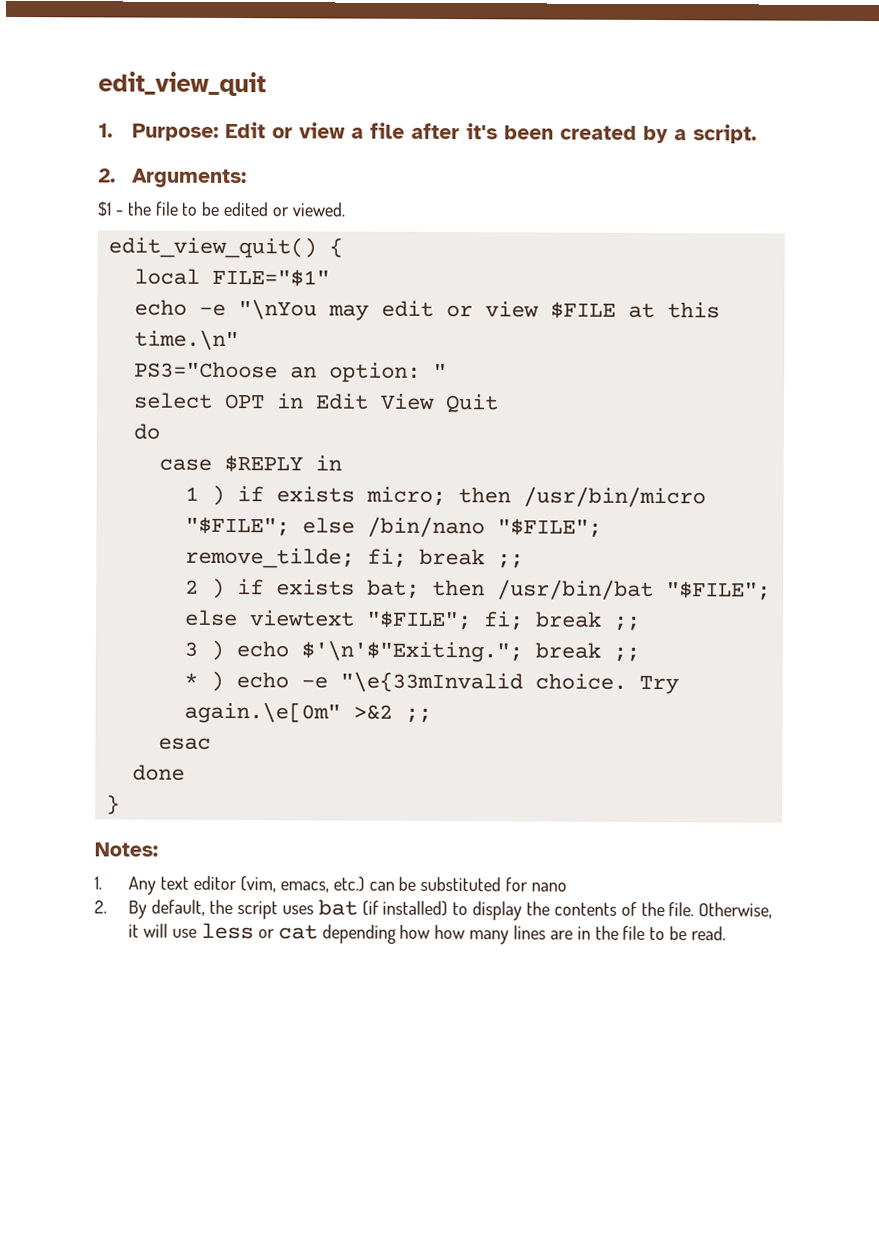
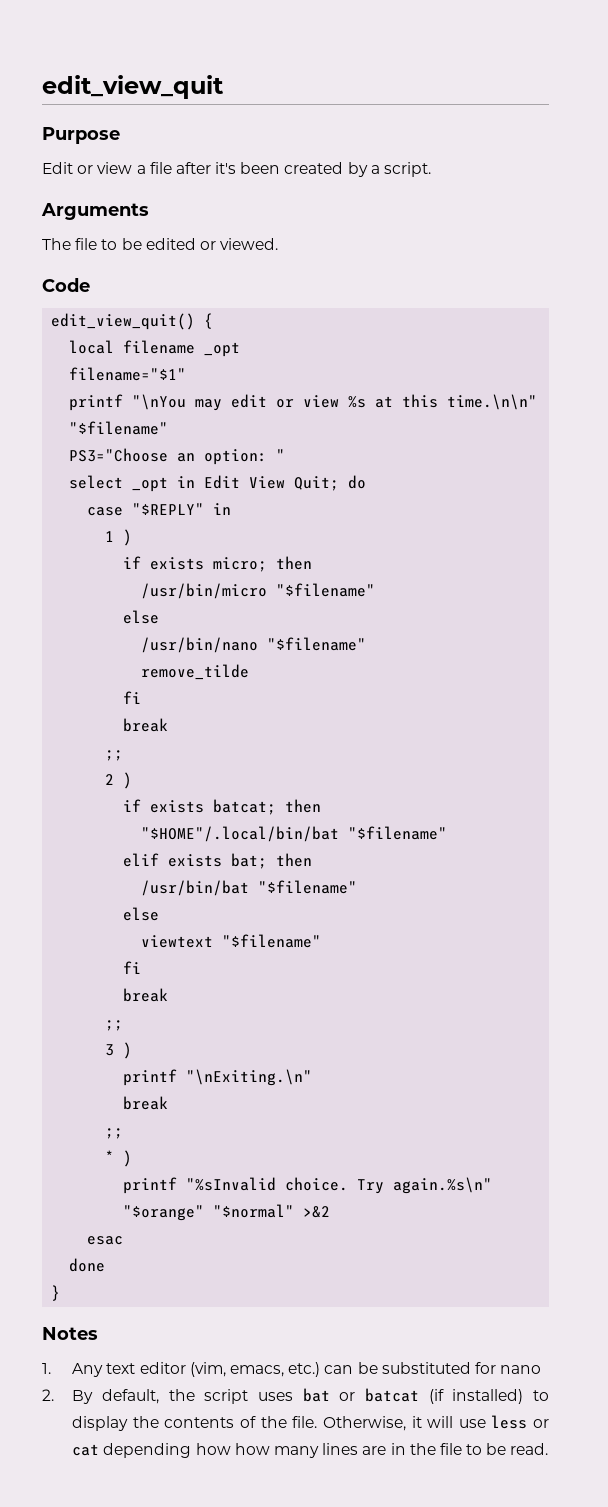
- 1. Purpose: Edit or view a file after it's been created by a script.
+ Purpose
+ Edit or view a file after it's been created by a script.
- 2. Arguments:
- $1 - the file to be edited or viewed.
+ Arguments
+ The file to be edited or viewed.
+ Code
- local FILE="$1"
- echo -e "\nYou may edit or view $FILE at this time.\n"
+ local filename _opt
+ filename="$1"
+ printf "\nYou may edit or view %s at this time.\n\n" "$filename"
- select OPT in Edit View Quit
- do
+ select _opt in Edit View Quit; do
- case $REPLY in
+ case "$REPLY" in
- 1 ) if exists micro; then /usr/bin/micro "$FILE"; else /bin/nano "$FILE"; remove_tilde; fi; break ;;
+ 1 )
+ if exists micro; then
+ /usr/bin/micro "$filename"
+ else
+ /usr/bin/nano "$filename"
+ remove_tilde
+ fi
+ break
+ ;;
- 2 ) if exists bat; then /usr/bin/bat "$FILE"; else viewtext "$FILE"; fi; break ;;
+ 2 )
+ if exists batcat; then
+ "$HOME"/.local/bin/bat "$filename"
+ elif exists bat; then
+ /usr/bin/bat "$filename"
+ else
+ viewtext "$filename"
+ fi
+ break
+ ;;
- 3 ) echo $'\n'$"Exiting."; break ;;
+ 3 )
+ printf "\nExiting.\n"
+ break
+ ;;
- * ) echo -e "\e{33mInvalid choice. Try again.\e[0m" >&2 ;;
+ * )
+ printf "%sInvalid choice. Try again.%s\n" "$orange" "$normal" >&2
- Notes:
+ Notes
- 2. By default, the script uses bat (if installed) to display the contents of the file.
+ 2. By default, the script uses bat or batcat (if installed) to display the contents of the file.

